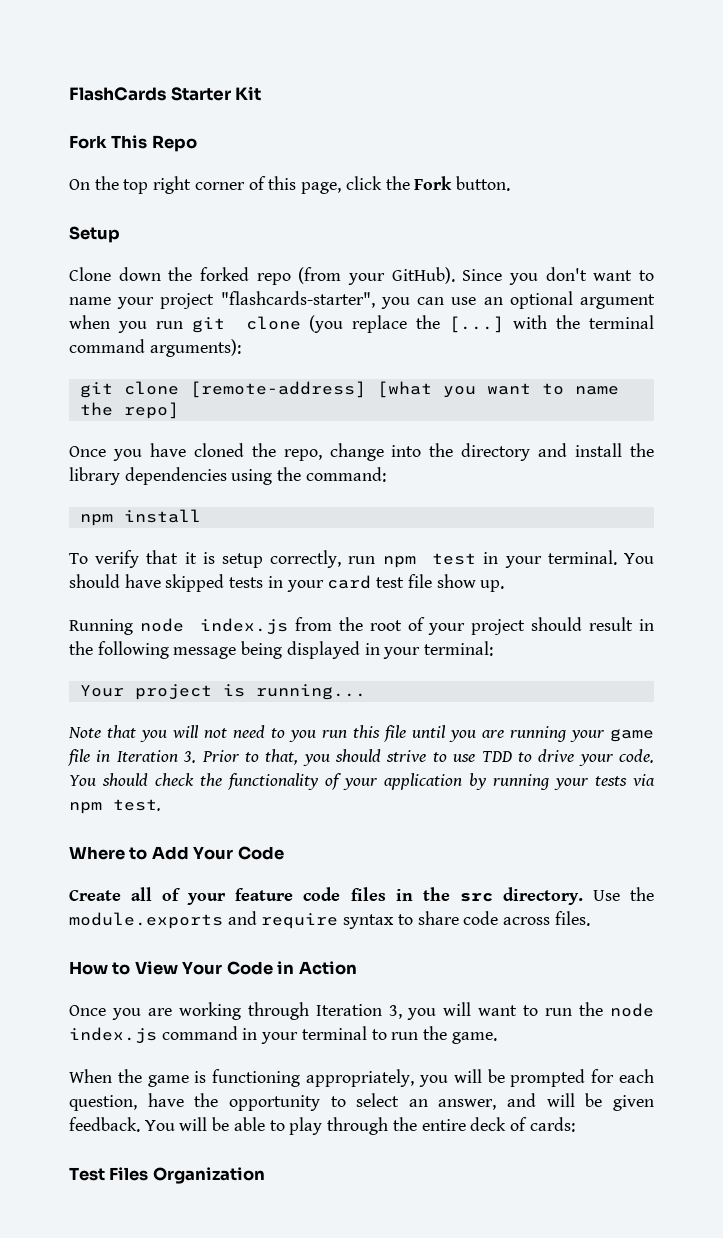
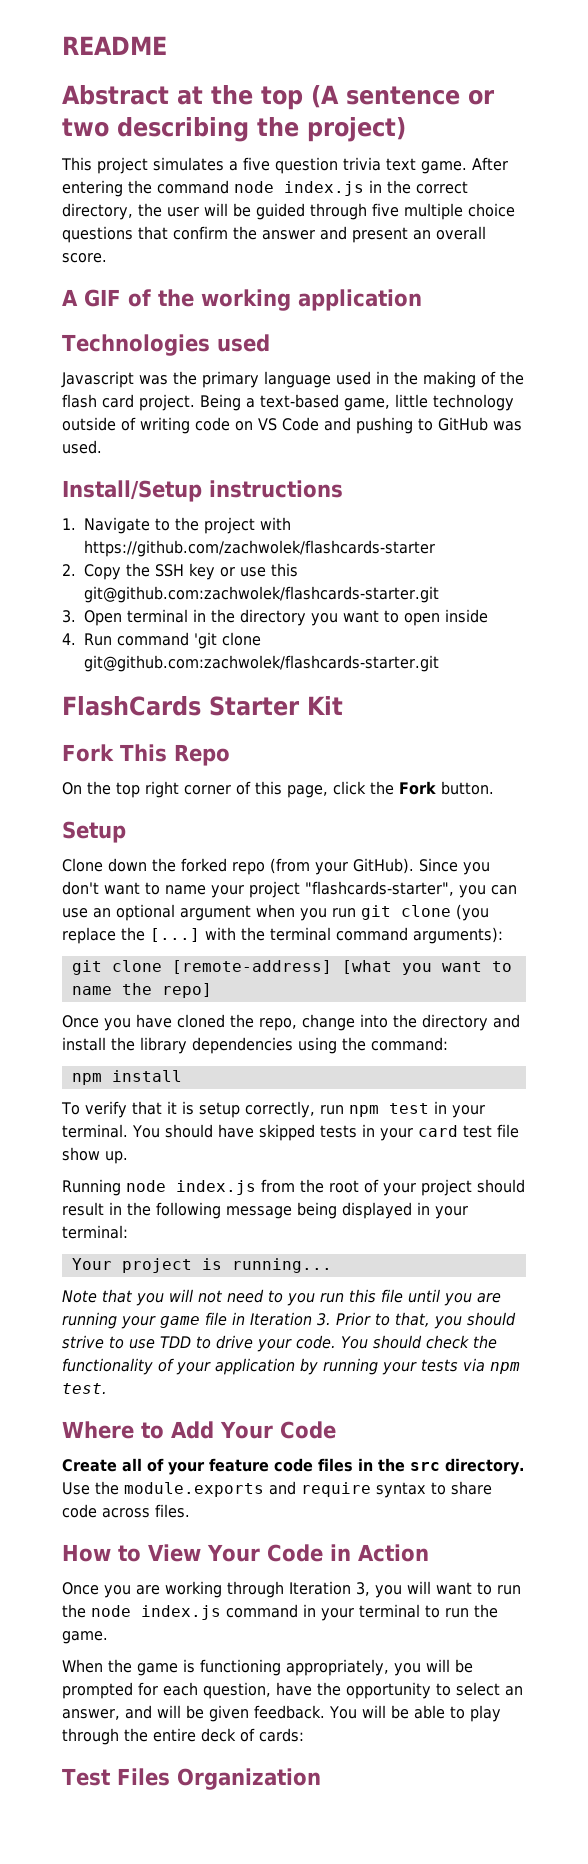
+ README
+ Abstract at the top (A sentence or two describing the project)
+ This project simulates a five question trivia text game. After entering the command node index.js in the correct directory, the user will be guided through five multiple choice questions that confirm the answer and present an overall score.
+ A GIF of the working application
+ Technologies used
+ Javascript was the primary language used in the making of the flash card project. Being a text-based game, little technology outside of writing code on VS Code and pushing to GitHub was used.
+ Install/Setup instructions
+ 1. Navigate to the project with https://github.com/zachwolek/flashcards-starter
+ 2. Copy the SSH key or use this git@github.com:zachwolek/flashcards-starter.git
+ 3. Open terminal in the directory you want to open inside
+ 4. Run command 'git clone git@github.com:zachwolek/flashcards-starter.git

